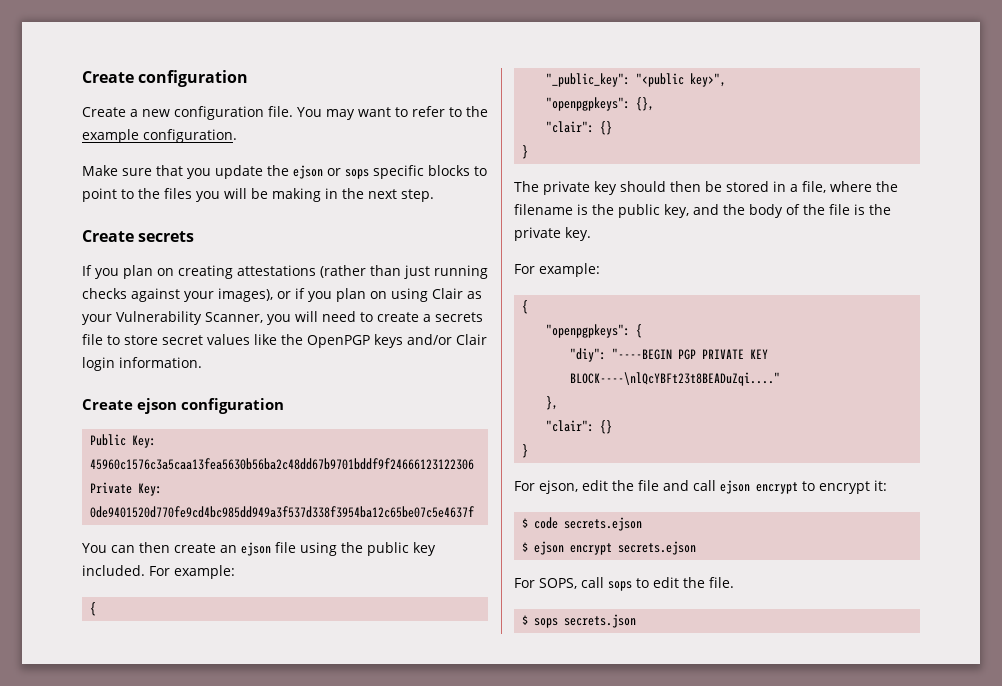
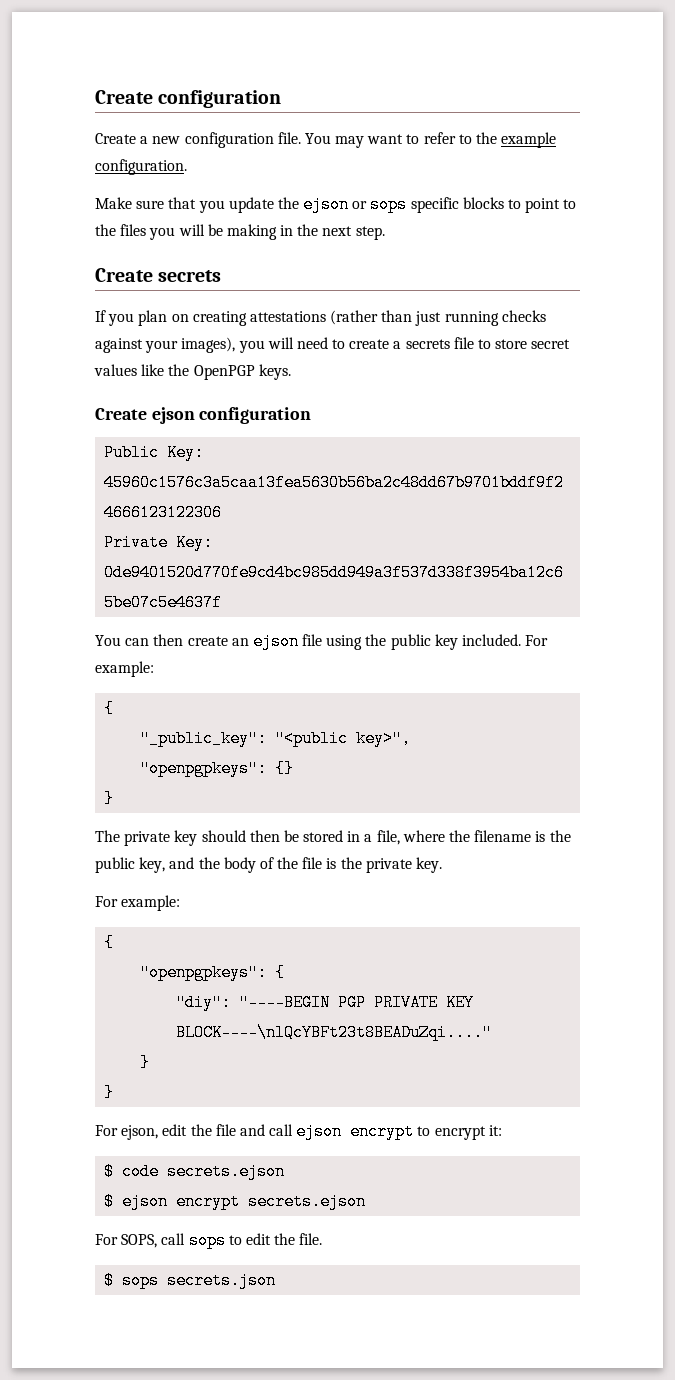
- If you plan on creating attestations (rather than just running checks against your images), or if you plan on using Clair as your Vulnerability Scanner, you will need to create a secrets file to store secret values like the OpenPGP keys and/or Clair login information.
+ If you plan on creating attestations (rather than just running checks against your images), you will need to create a secrets file to store secret values like the OpenPGP keys.
- "openpgpkeys": {},
- "clair": {}
+ "openpgpkeys": {}
  "diy": "----BEGIN PGP PRIVATE KEY BLOCK----\nlQcYBFt23t8BEADuZqi...."
- },
- "clair": {}
+ }

